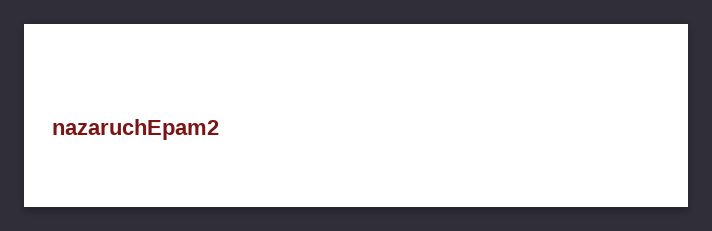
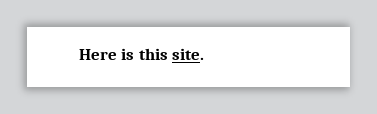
- nazaruchEpam2
+ Here is this site.

